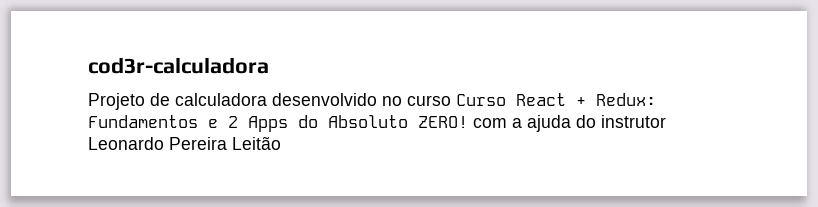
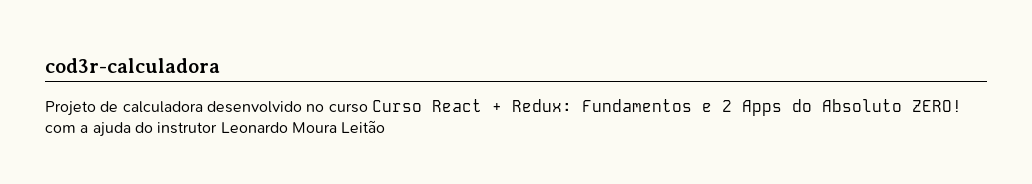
- Projeto de calculadora desenvolvido no curso Curso React + Redux: Fundamentos e 2 Apps do Absoluto ZERO! com a ajuda do instrutor Leonardo Pereira Leitão
+ Projeto de calculadora desenvolvido no curso Curso React + Redux: Fundamentos e 2 Apps do Absoluto ZERO! com a ajuda do instrutor Leonardo Moura Leitão

